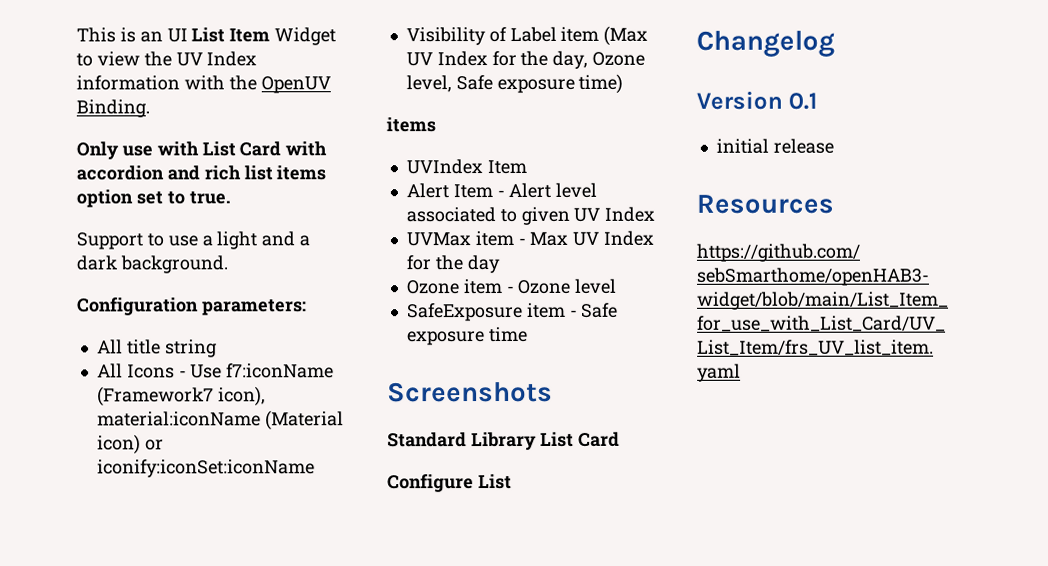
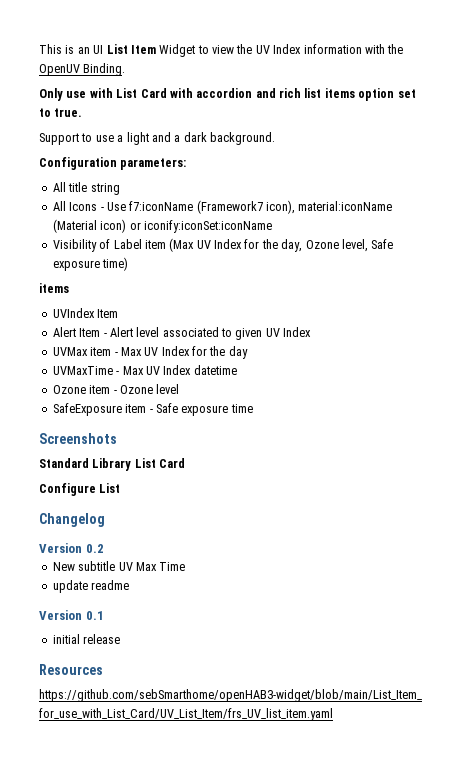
+ UVMaxTime - Max UV Index datetime
+ Version 0.2
+ New subtitle UV Max Time
+ update readme

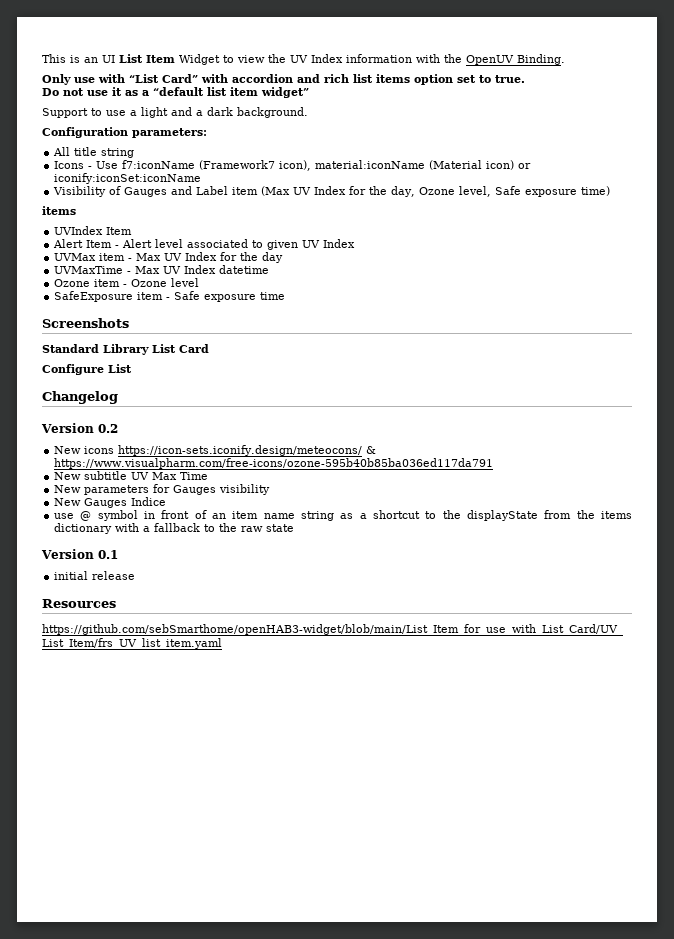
- Only use with List Card with accordion and rich list items option set to true.
+ Only use with “List Card” with accordion and rich list items option set to true.
+ Do not use it as a “default list item widget”
- All Icons - Use f7:iconName (Framework7 icon), material:iconName (Material icon) or iconify:iconSet:iconName
+ Icons - Use f7:iconName (Framework7 icon), material:iconName (Material icon) or iconify:iconSet:iconName
- Visibility of Label item (Max UV Index for the day, Ozone level, Safe exposure time)
+ Visibility of Gauges and Label item (Max UV Index for the day, Ozone level, Safe exposure time)
+ New icons https://icon-sets.iconify.design/meteocons/ & https://www.visualpharm.com/free-icons/ozone-595b40b85ba036ed117da791
- update readme
+ New parameters for Gauges visibility
+ New Gauges Indice
+ use @ symbol in front of an item name string as a shortcut to the displayState from the items dictionary with a fallback to the raw state

